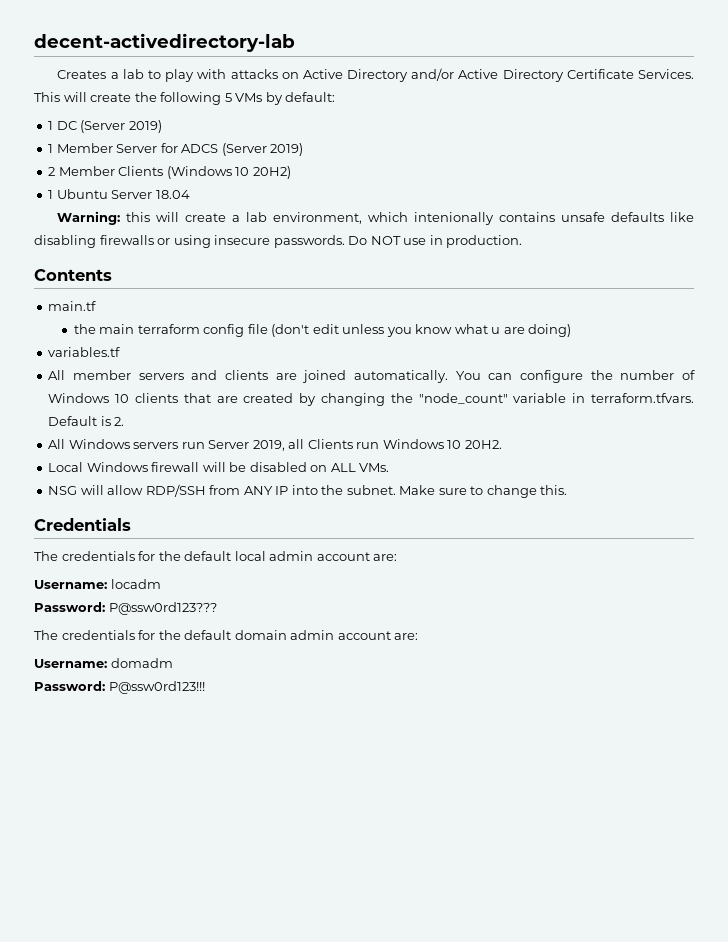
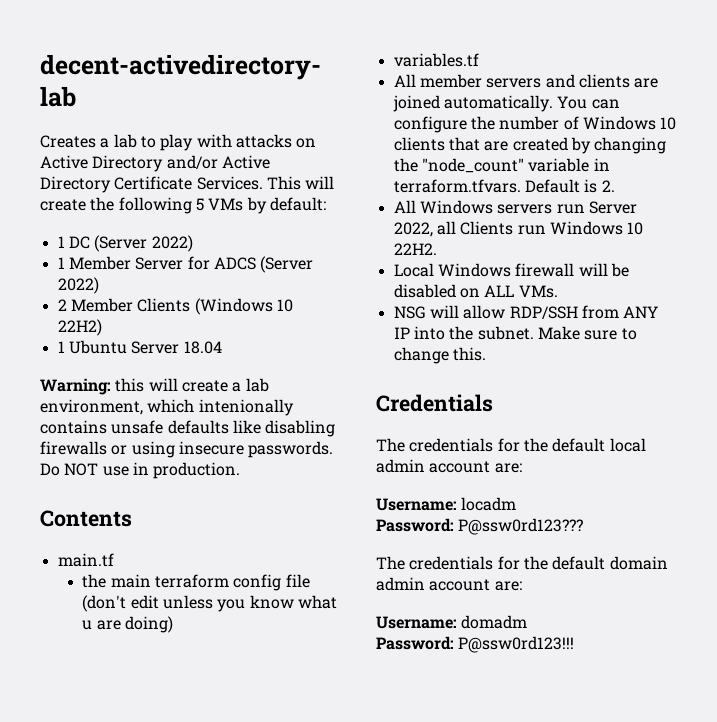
- 1 DC (Server 2019)
+ 1 DC (Server 2022)
- 1 Member Server for ADCS (Server 2019)
+ 1 Member Server for ADCS (Server 2022)
- 2 Member Clients (Windows 10 20H2)
+ 2 Member Clients (Windows 10 22H2)
- All Windows servers run Server 2019, all Clients run Windows 10 20H2.
+ All Windows servers run Server 2022, all Clients run Windows 10 22H2.

